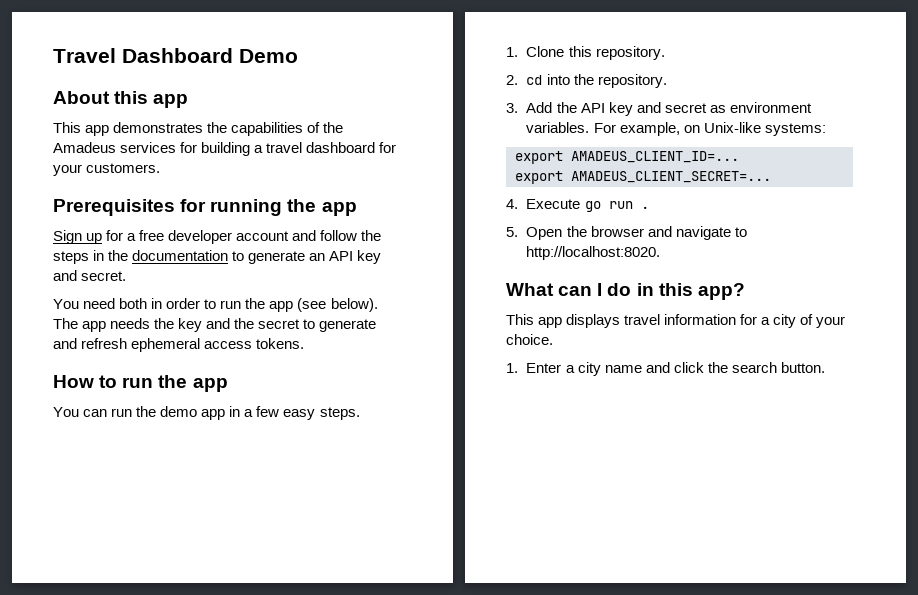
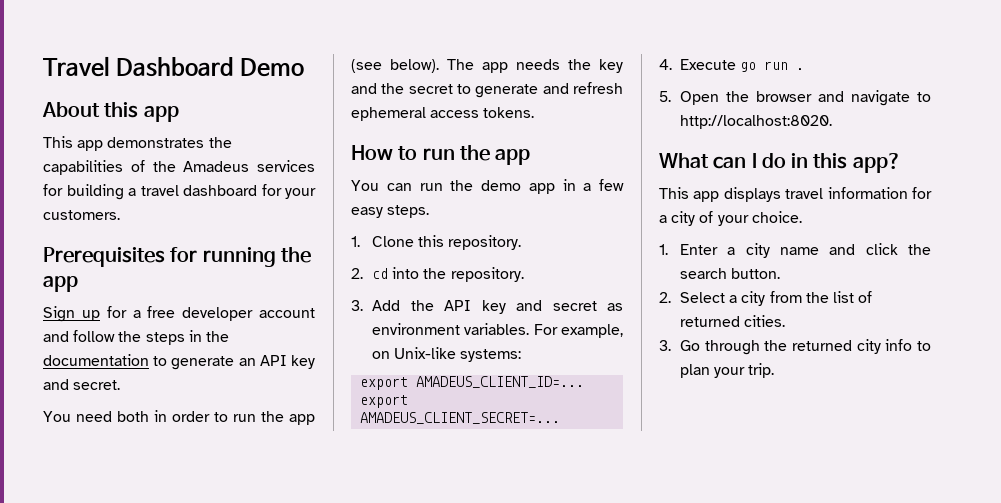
+ 2. Select a city from the list of returned cities.
+ 3. Go through the returned city info to plan your trip.

